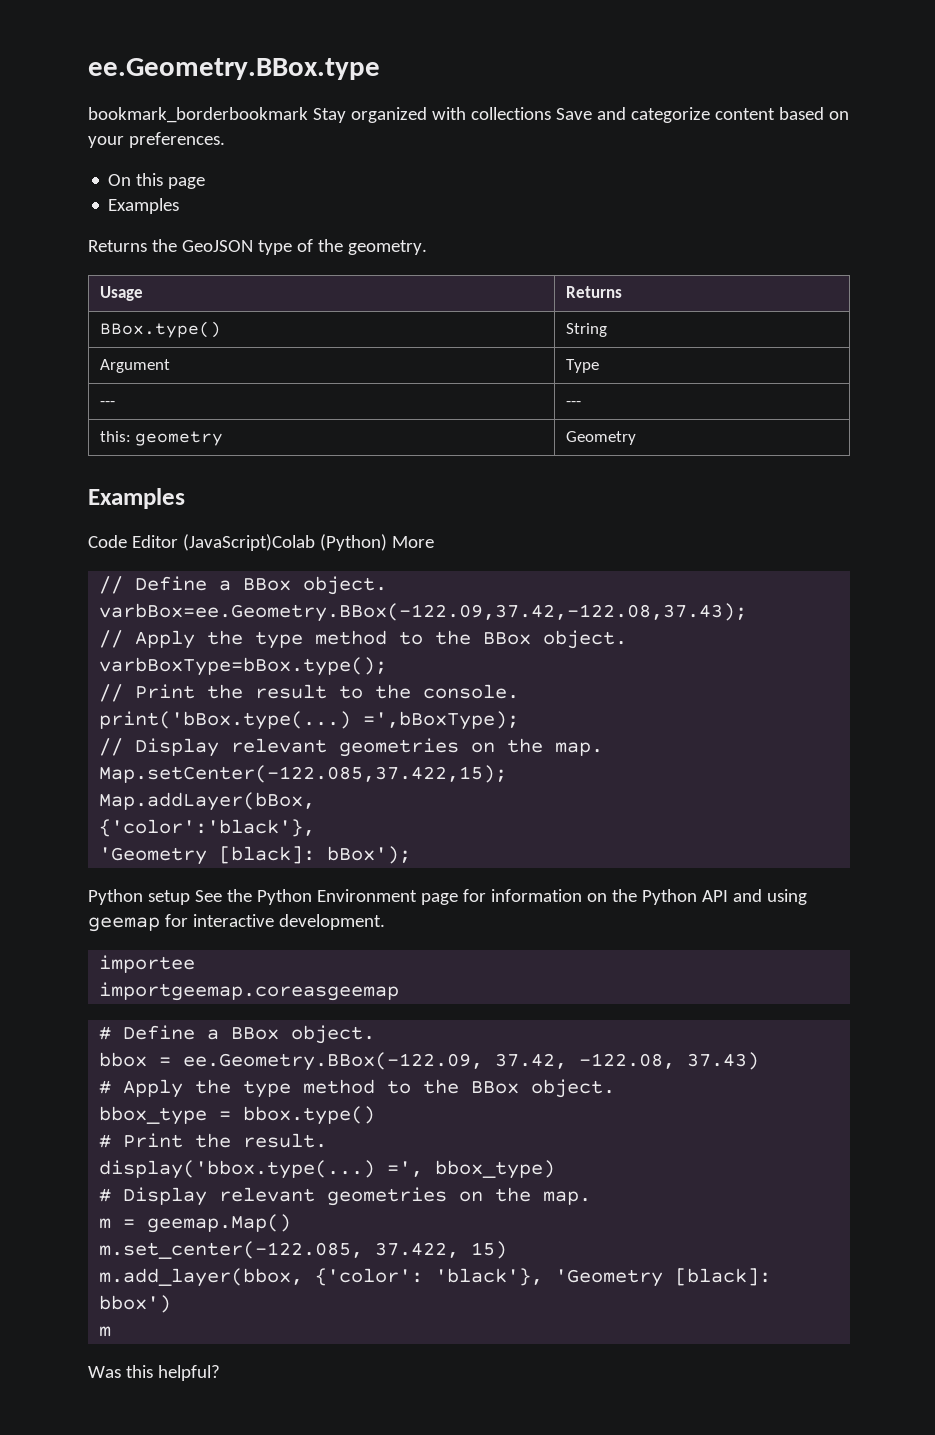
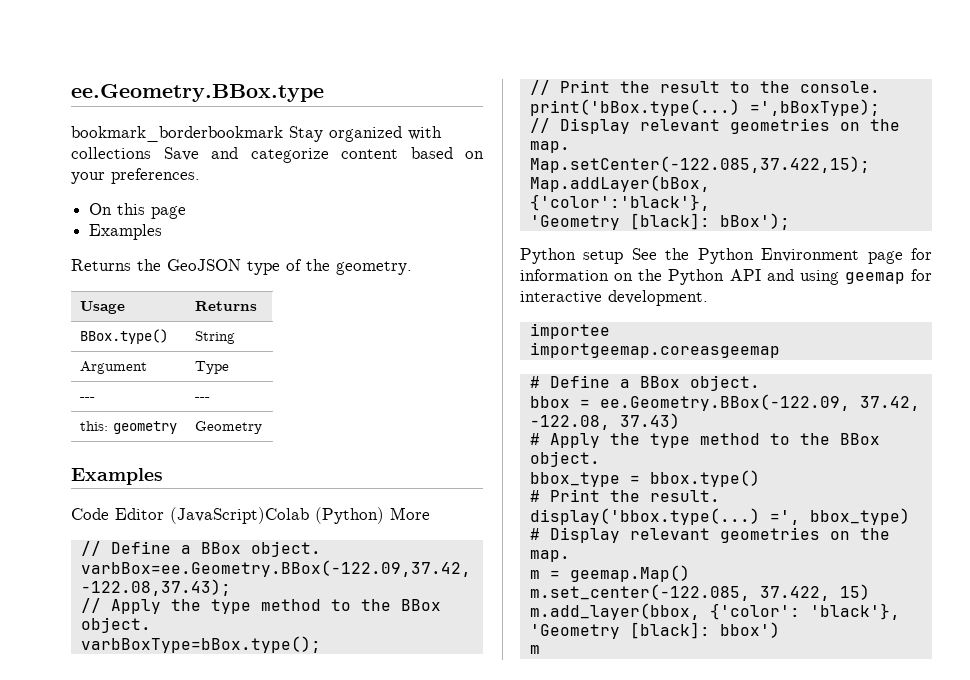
- Was this helpful?

